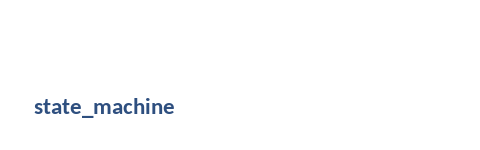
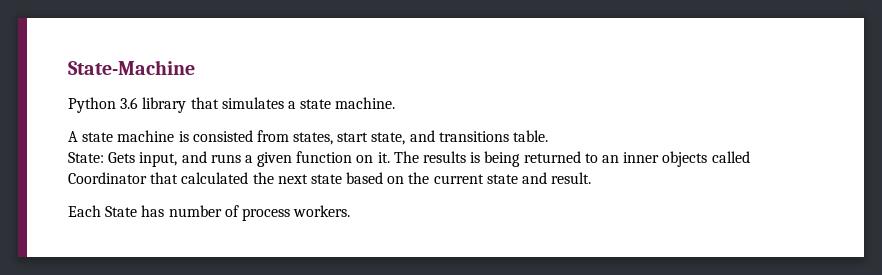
- state_machine
+ State-Machine
+ Python 3.6 library that simulates a state machine.
+ A state machine is consisted from states, start state, and transitions table.
+ State: Gets input, and runs a given function on it. The results is being returned to an inner objects called Coordinator that calculated the next state based on the current state and result.
+ Each State has number of process workers.

